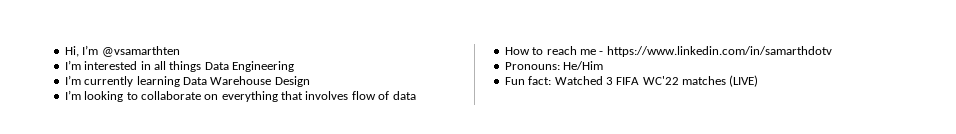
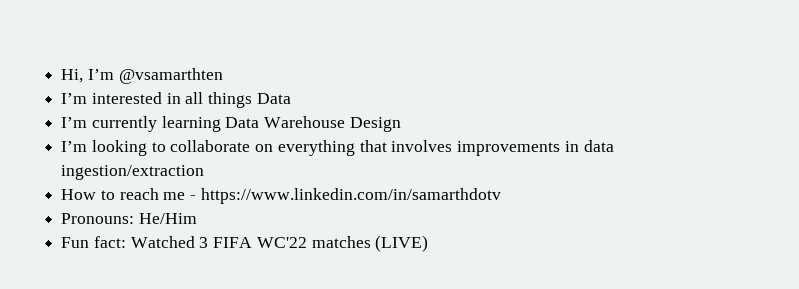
- I’m interested in all things Data Engineering
+ I’m interested in all things Data
- I’m looking to collaborate on everything that involves flow of data
+ I’m looking to collaborate on everything that involves improvements in data ingestion/extraction

